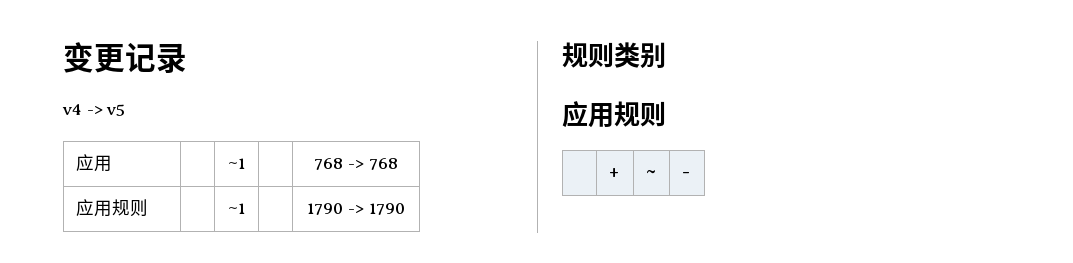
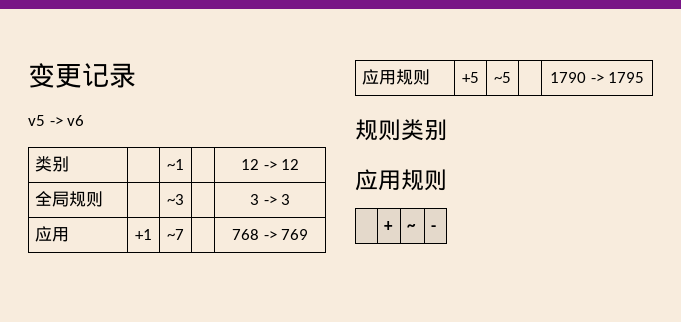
- v4 -> v5
- 应用 | | ~1 | | 768 -> 768
+ v5 -> v6
+ 类别 | | ~1 | | 12 -> 12
+ 全局规则 | | ~3 | | 3 -> 3
+ 应用 | +1 | ~7 | | 768 -> 769
- 应用规则 | | ~1 | | 1790 -> 1790
+ 应用规则 | +5 | ~5 | | 1790 -> 1795

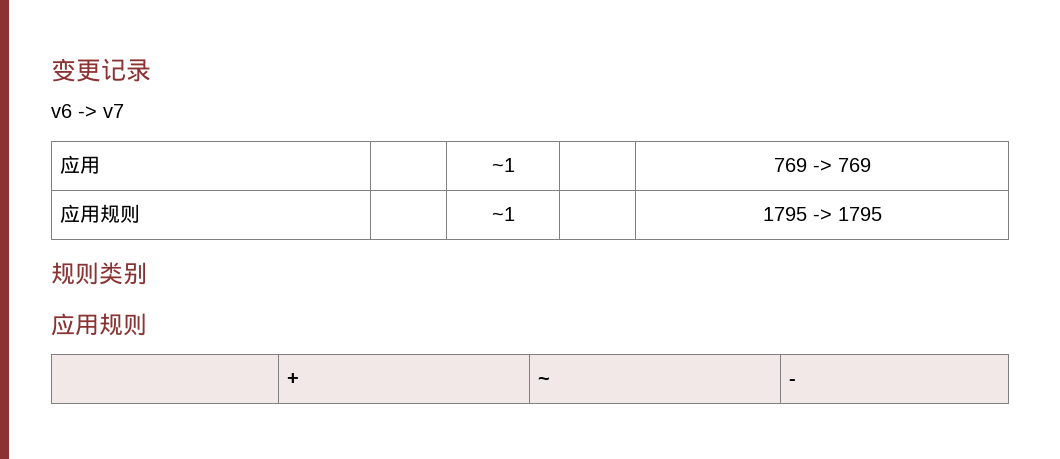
- v5 -> v6
- 类别 | | ~1 | | 12 -> 12
- 全局规则 | | ~3 | | 3 -> 3
- 应用 | +1 | ~7 | | 768 -> 769
+ v6 -> v7
+ 应用 | | ~1 | | 769 -> 769
- 应用规则 | +5 | ~5 | | 1790 -> 1795
+ 应用规则 | | ~1 | | 1795 -> 1795

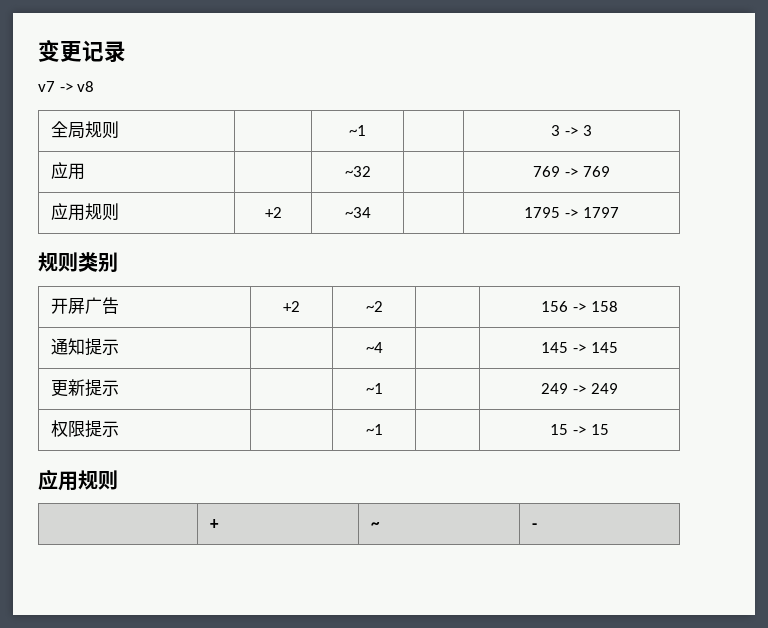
- v6 -> v7
+ v7 -> v8
+ 全局规则 | | ~1 | | 3 -> 3
- 应用 | | ~1 | | 769 -> 769
+ 应用 | | ~32 | | 769 -> 769
- 应用规则 | | ~1 | | 1795 -> 1795
+ 应用规则 | +2 | ~34 | | 1795 -> 1797
+ 开屏广告 | +2 | ~2 | | 156 -> 158
+ 通知提示 | | ~4 | | 145 -> 145
+ 更新提示 | | ~1 | | 249 -> 249
+ 权限提示 | | ~1 | | 15 -> 15

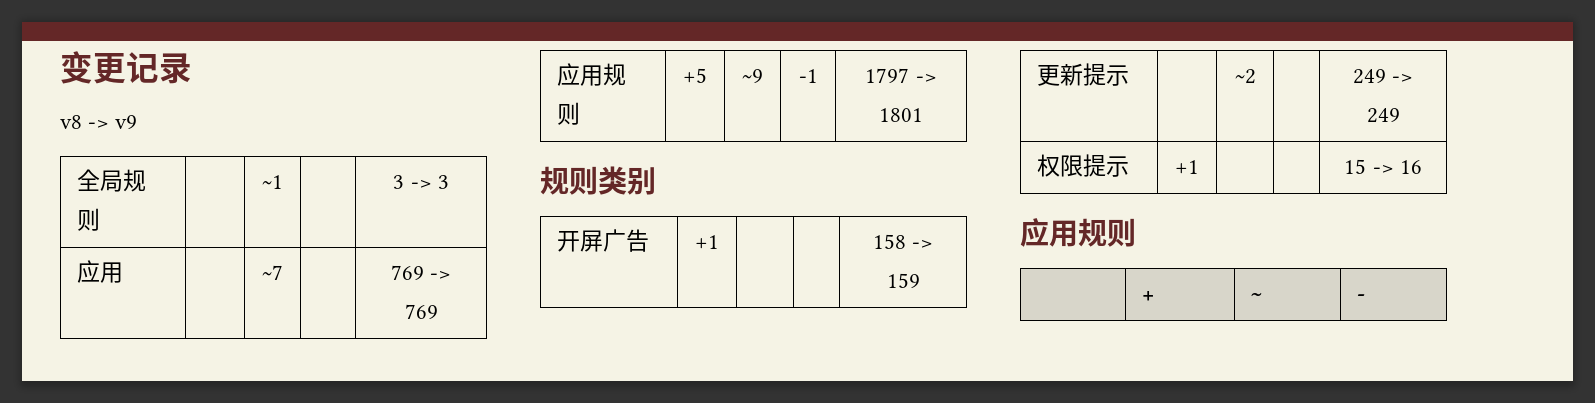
- v7 -> v8
+ v8 -> v9
- 应用 | | ~32 | | 769 -> 769
+ 应用 | | ~7 | | 769 -> 769
- 应用规则 | +2 | ~34 | | 1795 -> 1797
+ 应用规则 | +5 | ~9 | -1 | 1797 -> 1801
  规则类别
- 开屏广告 | +2 | ~2 | | 156 -> 158
- 通知提示 | | ~4 | | 145 -> 145
+ 开屏广告 | +1 | | | 158 -> 159
- 更新提示 | | ~1 | | 249 -> 249
+ 更新提示 | | ~2 | | 249 -> 249
- 权限提示 | | ~1 | | 15 -> 15
+ 权限提示 | +1 | | | 15 -> 16

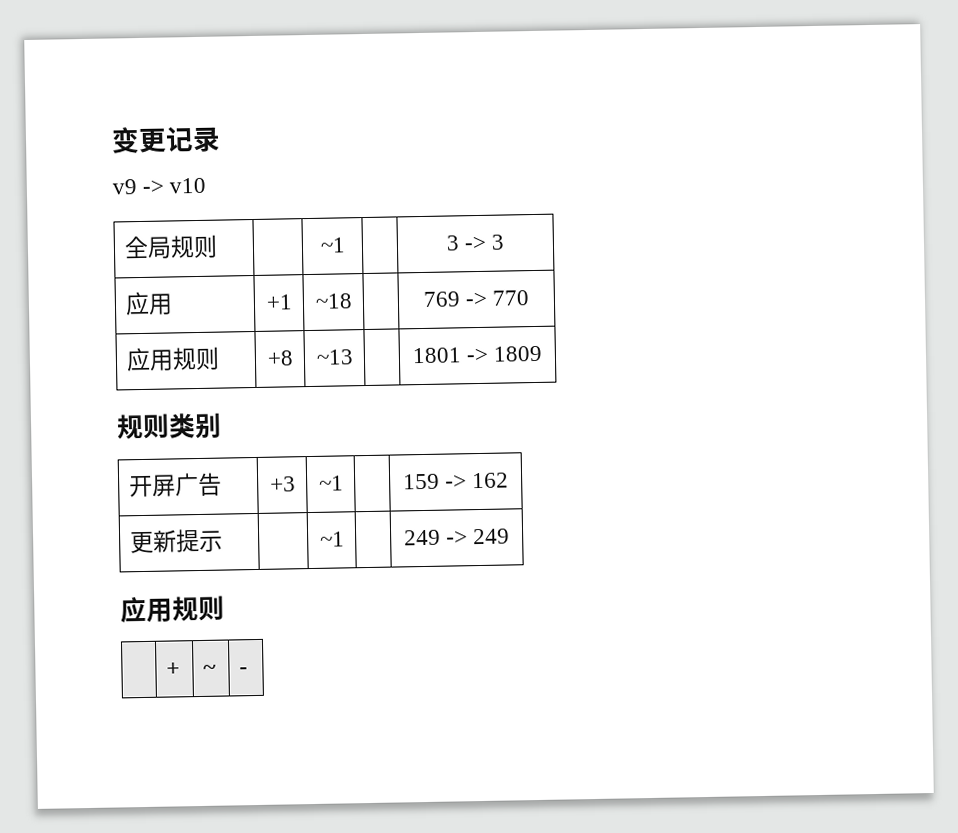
- v8 -> v9
+ v9 -> v10
- 应用 | | ~7 | | 769 -> 769
+ 应用 | +1 | ~18 | | 769 -> 770
- 应用规则 | +5 | ~9 | -1 | 1797 -> 1801
+ 应用规则 | +8 | ~13 | | 1801 -> 1809
- 开屏广告 | +1 | | | 158 -> 159
+ 开屏广告 | +3 | ~1 | | 159 -> 162
- 更新提示 | | ~2 | | 249 -> 249
+ 更新提示 | | ~1 | | 249 -> 249
- 权限提示 | +1 | | | 15 -> 16

